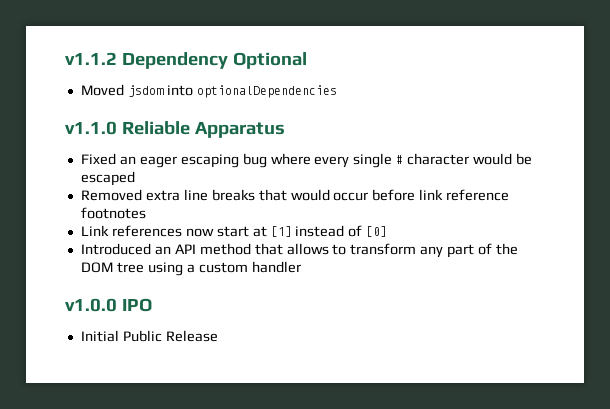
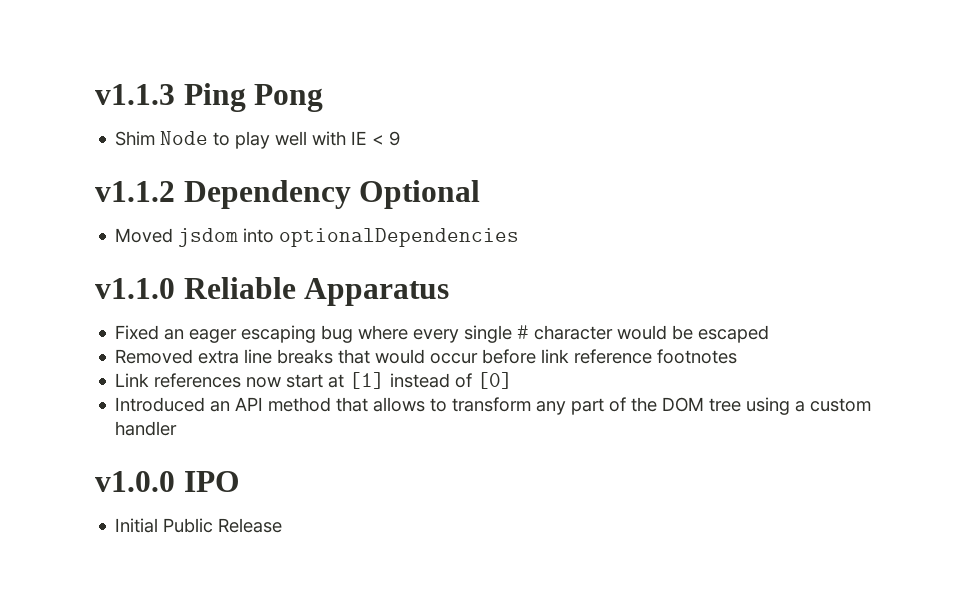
+ v1.1.3 Ping Pong
+ Shim Node to play well with IE < 9

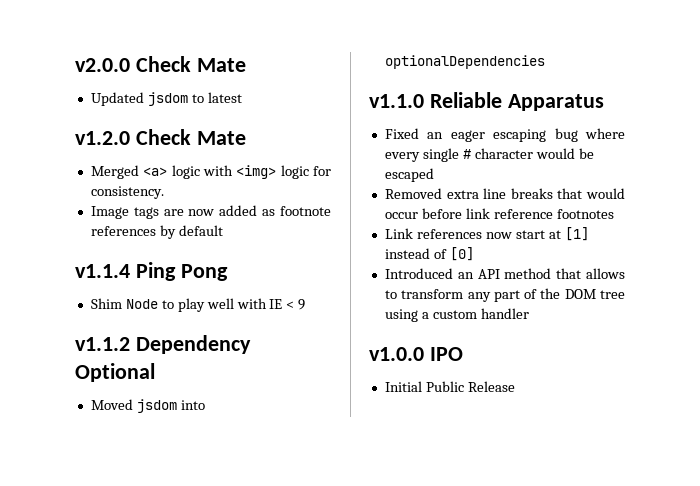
- v1.1.3 Ping Pong
+ v2.0.0 Check Mate
+ Updated jsdom to latest
+ v1.2.0 Check Mate
+ Merged <a> logic with <img> logic for consistency.
+ Image tags are now added as footnote references by default
+ v1.1.4 Ping Pong

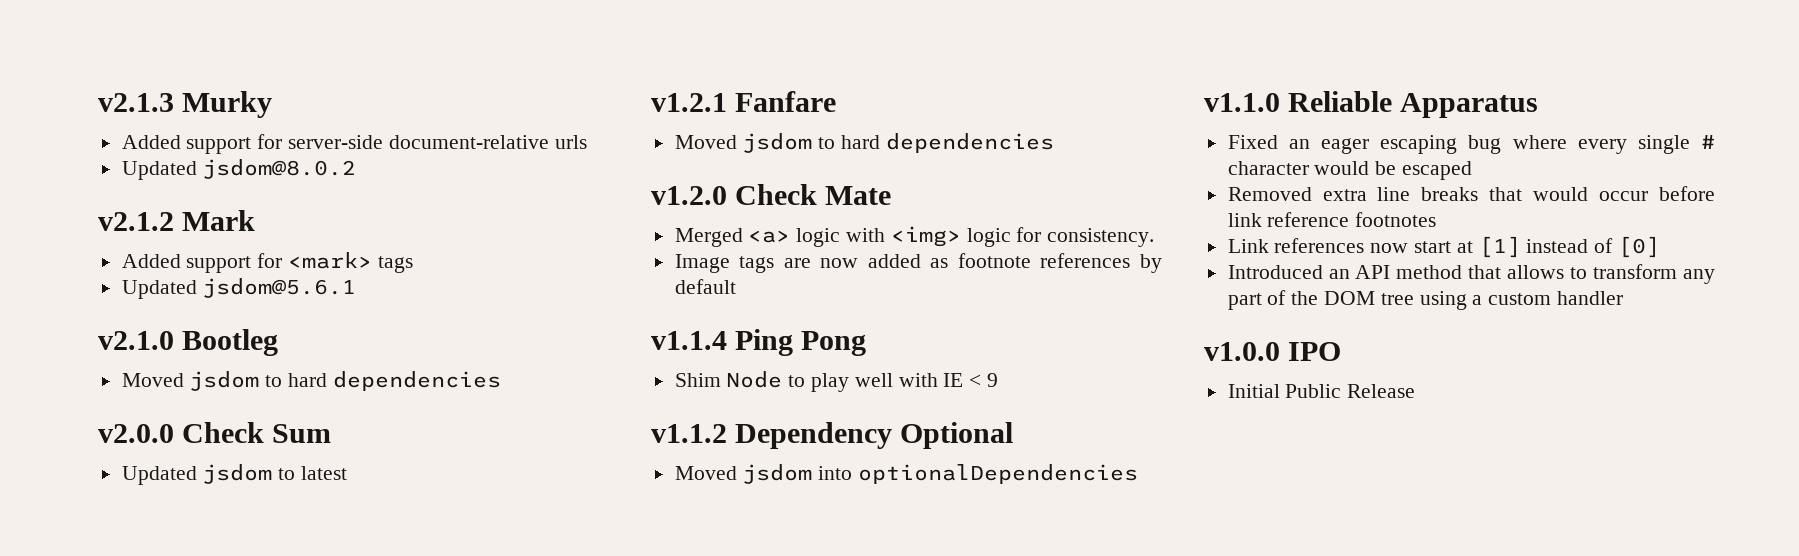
+ v2.1.3 Murky
+ Added support for server-side document-relative urls
+ Updated jsdom@8.0.2
+ v2.1.2 Mark
+ Added support for <mark> tags
+ Updated jsdom@5.6.1
+ v2.1.0 Bootleg
+ Moved jsdom to hard dependencies
- v2.0.0 Check Mate
+ v2.0.0 Check Sum
+ v1.2.1 Fanfare
+ Moved jsdom to hard dependencies

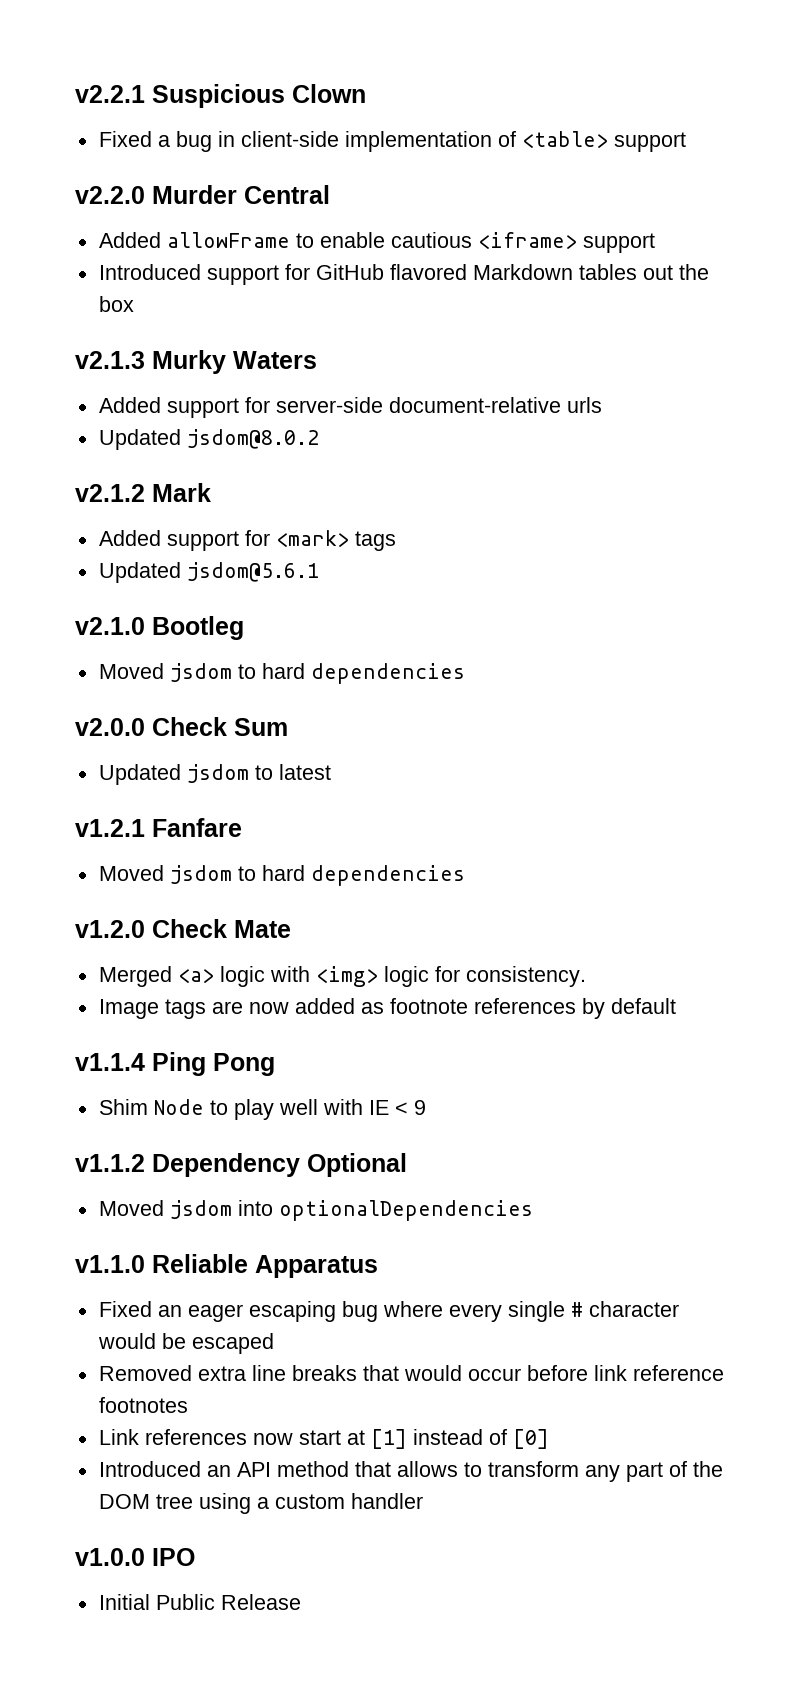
+ v2.2.1 Suspicious Clown
+ Fixed a bug in client-side implementation of <table> support
+ v2.2.0 Murder Central
+ Added allowFrame to enable cautious <iframe> support
+ Introduced support for GitHub flavored Markdown tables out the box
- v2.1.3 Murky
+ v2.1.3 Murky Waters

